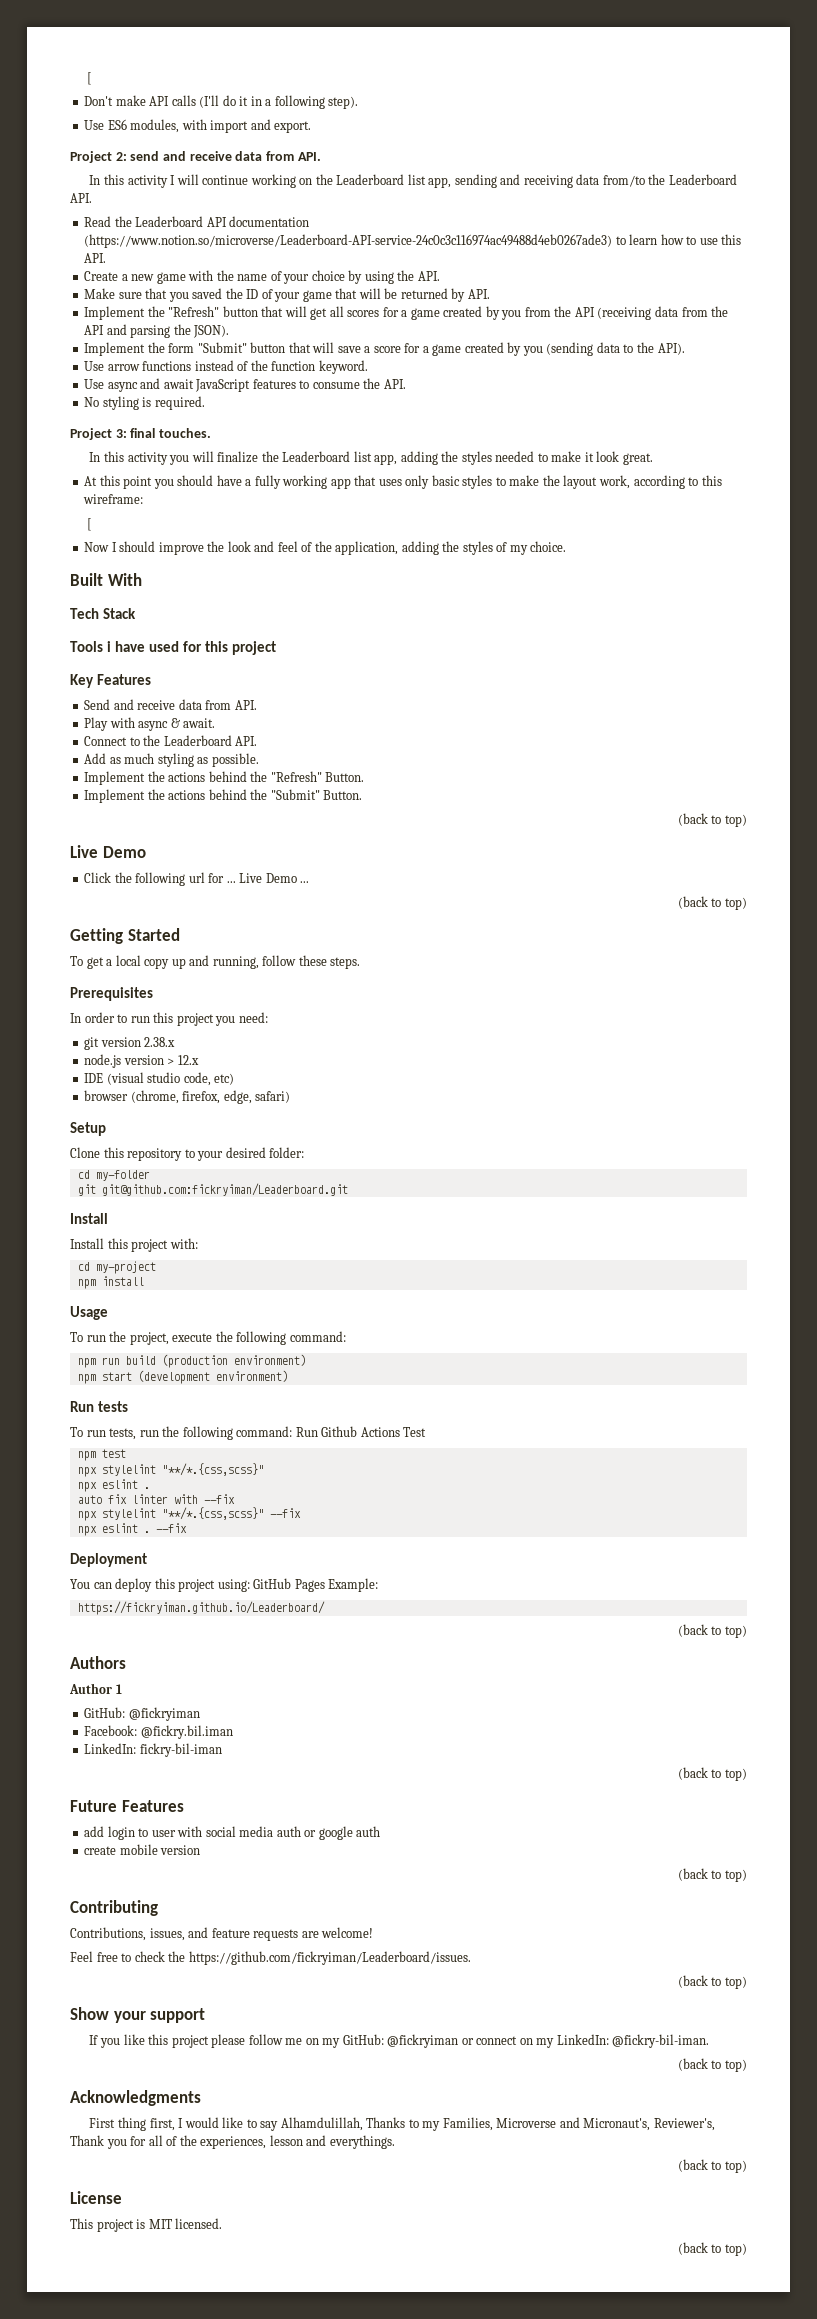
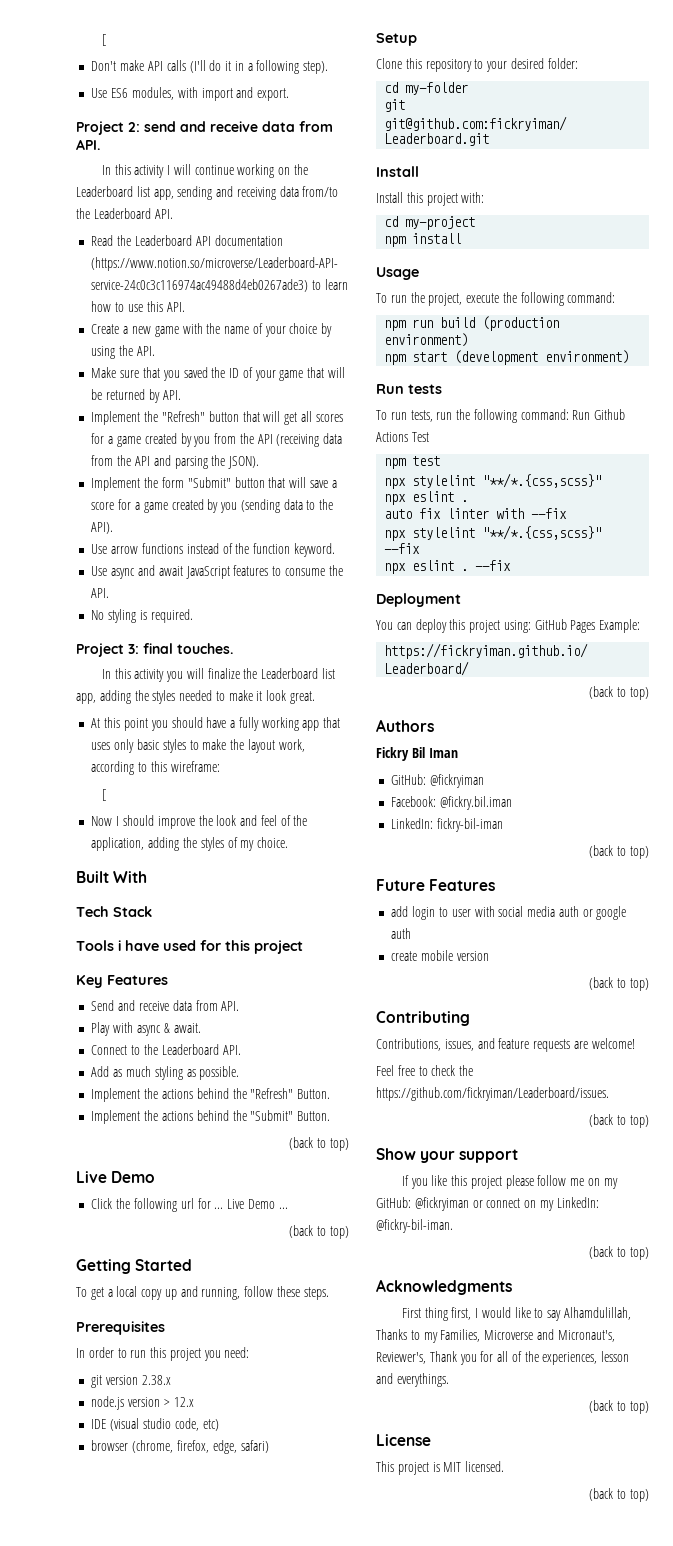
- Author 1
+ Fickry Bil Iman

